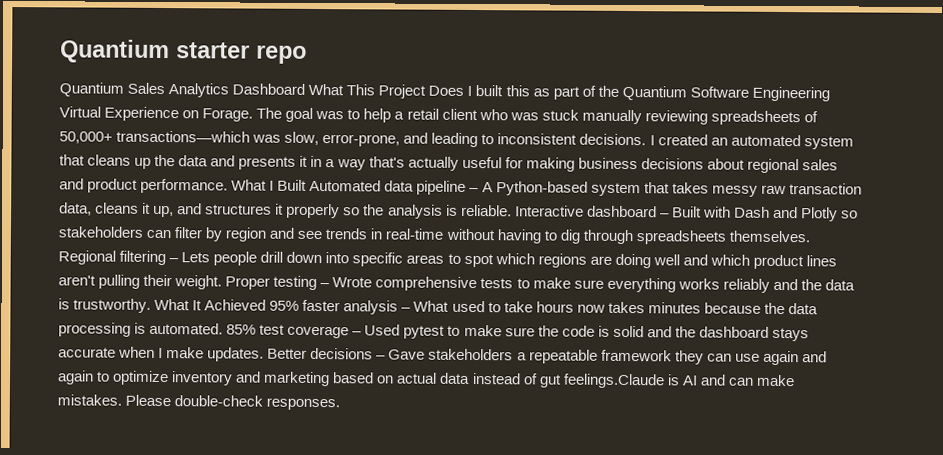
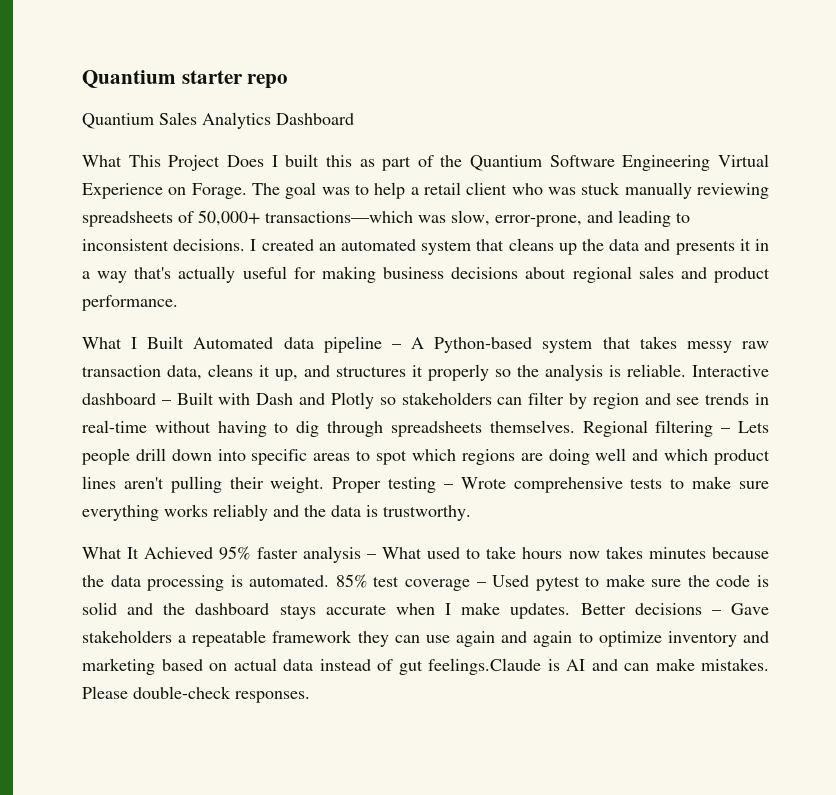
- Quantium Sales Analytics Dashboard What This Project Does I built this as part of the Quantium Software Engineering Virtual Experience on Forage.
+ Quantium Sales Analytics Dashboard
+ What This Project Does I built this as part of the Quantium Software Engineering Virtual Experience on Forage.
- I created an automated system that cleans up the data and presents it in a way that's actually useful for making business decisions about regional sales and product performance. What I Built Automated data pipeline – A Python-based system that takes messy raw transaction data, cleans it up, and structures it properly so the analysis is reliable.
+ I created an automated system that cleans up the data and presents it in a way that's actually useful for making business decisions about regional sales and product performance.
+ What I Built Automated data pipeline – A Python-based system that takes messy raw transaction data, cleans it up, and structures it properly so the analysis is reliable.
- Proper testing – Wrote comprehensive tests to make sure everything works reliably and the data is trustworthy. What It Achieved 95% faster analysis – What used to take hours now takes minutes because the data processing is automated.
+ Proper testing – Wrote comprehensive tests to make sure everything works reliably and the data is trustworthy.
+ What It Achieved 95% faster analysis – What used to take hours now takes minutes because the data processing is automated.

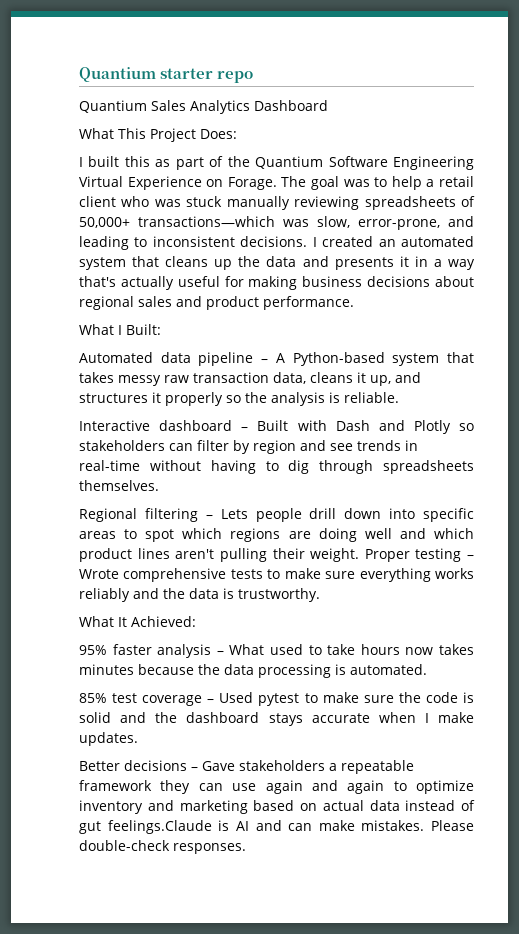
- What This Project Does I built this as part of the Quantium Software Engineering Virtual Experience on Forage.
+ What This Project Does:
+ I built this as part of the Quantium Software Engineering Virtual Experience on Forage.
- What I Built Automated data pipeline – A Python-based system that takes messy raw transaction data, cleans it up, and structures it properly so the analysis is reliable. Interactive dashboard – Built with Dash and Plotly so stakeholders can filter by region and see trends in real-time without having to dig through spreadsheets themselves. Regional filtering – Lets people drill down into specific areas to spot which regions are doing well and which product lines aren't pulling their weight.
+ What I Built:
+ Automated data pipeline – A Python-based system that takes messy raw transaction data, cleans it up, and structures it properly so the analysis is reliable.
+ Interactive dashboard – Built with Dash and Plotly so stakeholders can filter by region and see trends in real-time without having to dig through spreadsheets themselves.
+ Regional filtering – Lets people drill down into specific areas to spot which regions are doing well and which product lines aren't pulling their weight.
- What It Achieved 95% faster analysis – What used to take hours now takes minutes because the data processing is automated. 85% test coverage – Used pytest to make sure the code is solid and the dashboard stays accurate when I make updates. Better decisions – Gave stakeholders a repeatable framework they can use again and again to optimize inventory and marketing based on actual data instead of gut feelings.Claude is AI and can make mistakes.
+ What It Achieved:
+ 95% faster analysis – What used to take hours now takes minutes because the data processing is automated.
+ 85% test coverage – Used pytest to make sure the code is solid and the dashboard stays accurate when I make updates.
+ Better decisions – Gave stakeholders a repeatable framework they can use again and again to optimize inventory and marketing based on actual data instead of gut feelings.Claude is AI and can make mistakes.

